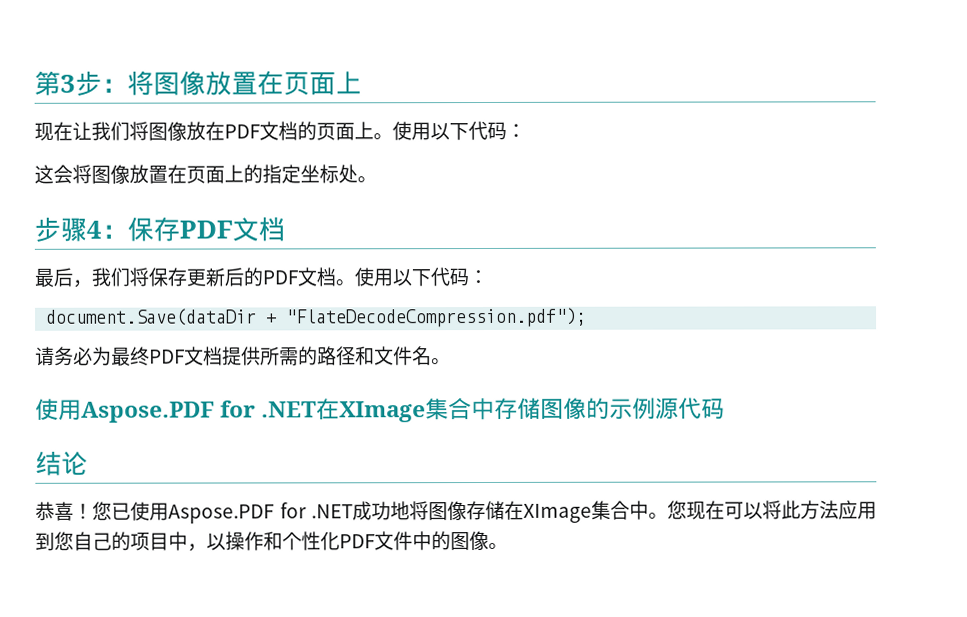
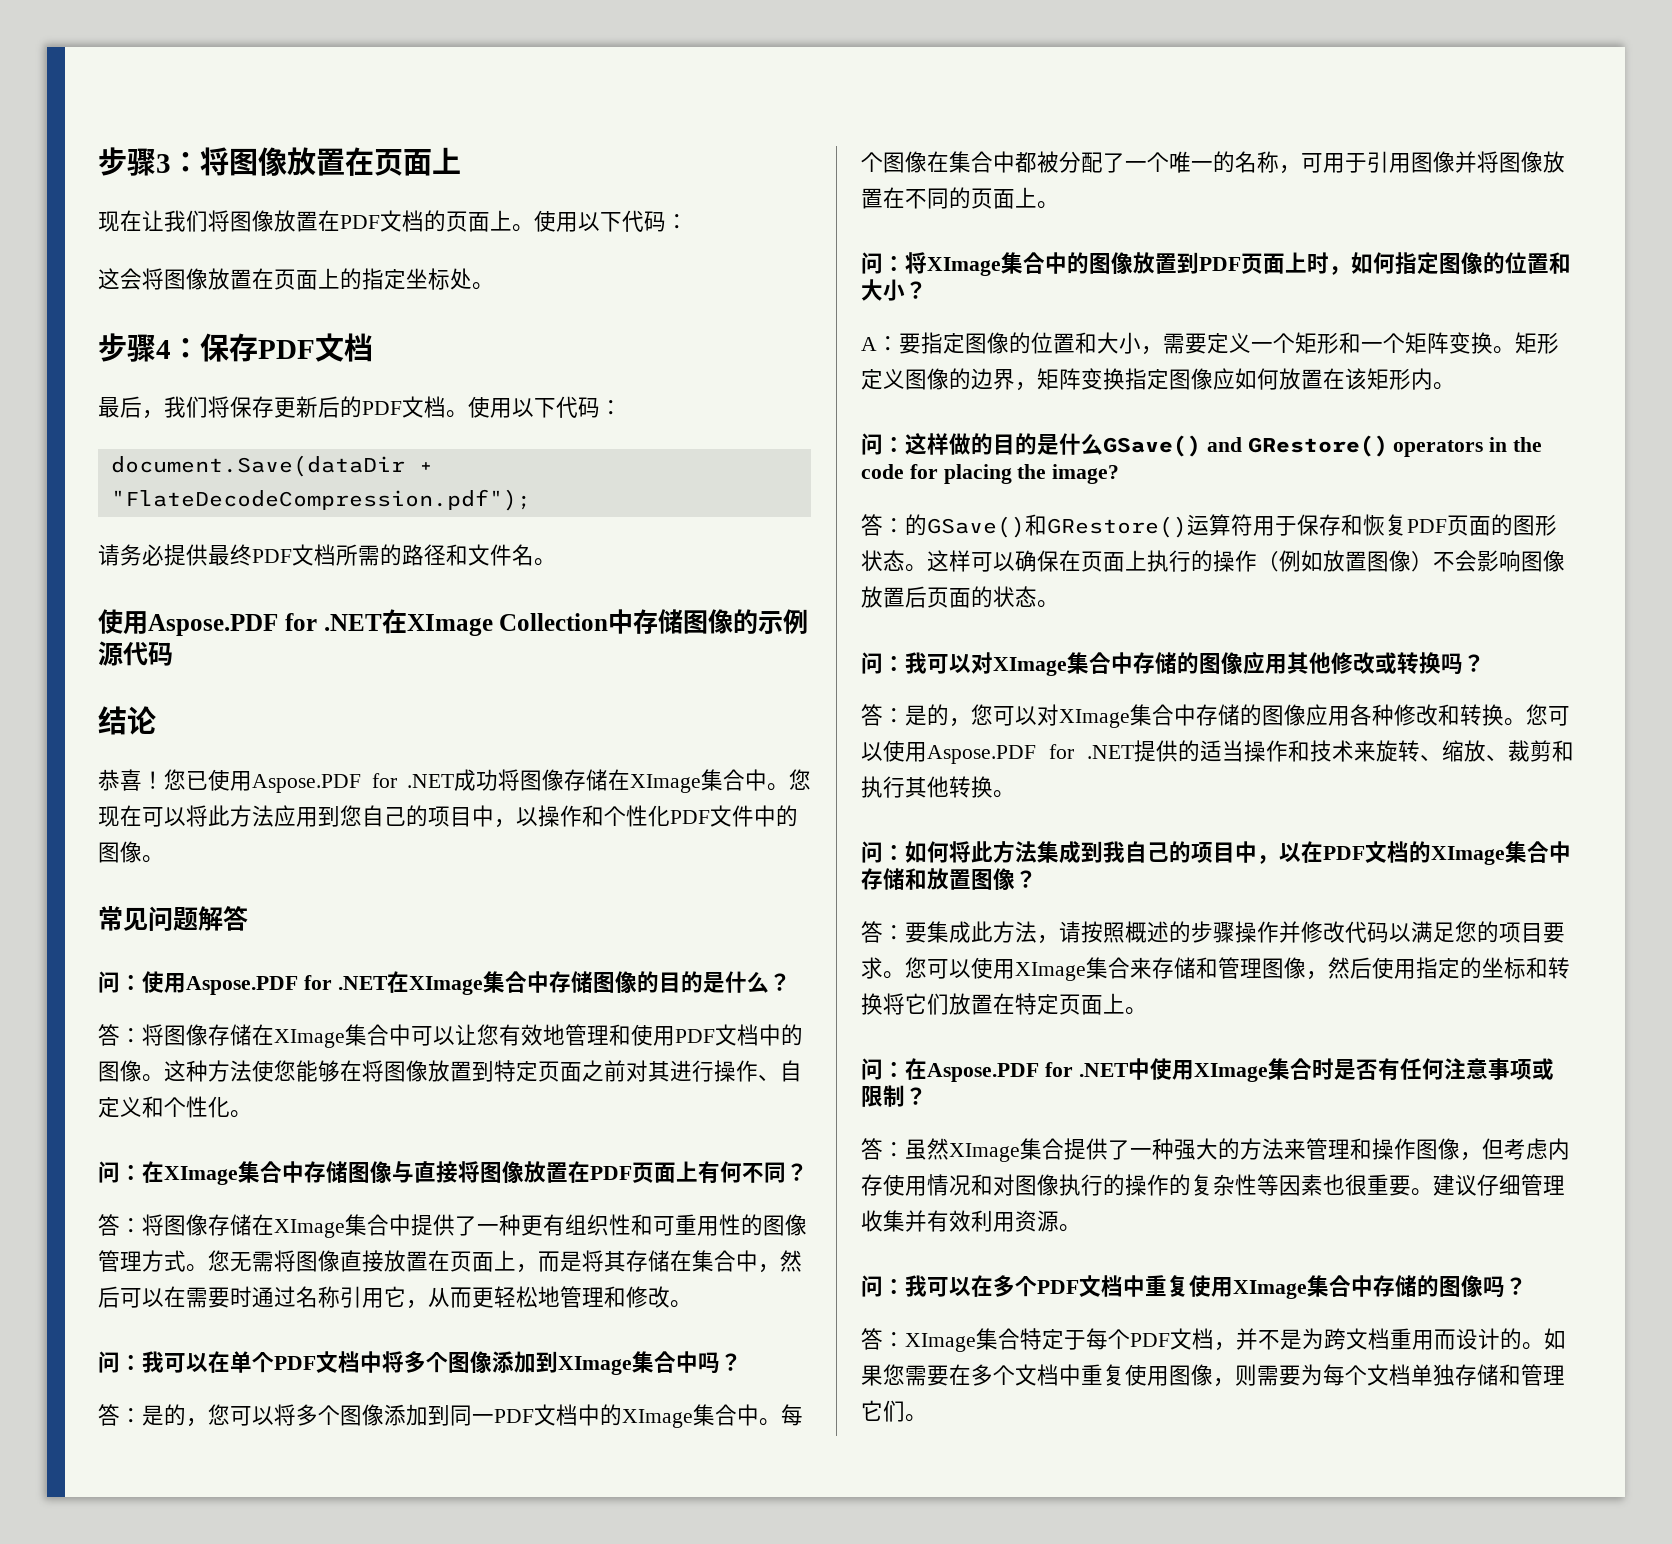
- 第3步：将图像放置在页面上
+ 步骤3：将图像放置在页面上
- 现在让我们将图像放在PDF文档的页面上。
+ 现在让我们将图像放置在PDF文档的页面上。
- 请务必为最终PDF文档提供所需的路径和文件名。
+ 请务必提供最终PDF文档所需的路径和文件名。
- 使用Aspose.PDF for .NET在XImage集合中存储图像的示例源代码
+ 使用Aspose.PDF for .NET在XImage Collection中存储图像的示例源代码
- 您已使用Aspose.PDF for .NET成功地将图像存储在XImage集合中。
+ 您已使用Aspose.PDF for .NET成功将图像存储在XImage集合中。
+ 常见问题解答
+ 问：使用Aspose.PDF for .NET在XImage集合中存储图像的目的是什么？
+ 答：将图像存储在XImage集合中可以让您有效地管理和使用PDF文档中的图像。这种方法使您能够在将图像放置到特定页面之前对其进行操作、自定义和个性化。
+ 问：在XImage集合中存储图像与直接将图像放置在PDF页面上有何不同？
+ 答：将图像存储在XImage集合中提供了一种更有组织性和可重用性的图像管理方式。您无需将图像直接放置在页面上，而是将其存储在集合中，然后可以在需要时通过名称引用它，从而更轻松地管理和修改。
+ 问：我可以在单个PDF文档中将多个图像添加到XImage集合中吗？
+ 答：是的，您可以将多个图像添加到同一PDF文档中的XImage集合中。每个图像在集合中都被分配了一个唯一的名称，可用于引用图像并将图像放置在不同的页面上。
+ 问：将XImage集合中的图像放置到PDF页面上时，如何指定图像的位置和大小？
+ A：要指定图像的位置和大小，需要定义一个矩形和一个矩阵变换。矩形定义图像的边界，矩阵变换指定图像应如何放置在该矩形内。
+ 问：这样做的目的是什么GSave() and GRestore() operators in the code for placing the image?
+ 答：的GSave()和GRestore()运算符用于保存和恢复PDF页面的图形状态。这样可以确保在页面上执行的操作（例如放置图像）不会影响图像放置后页面的状态。
+ 问：我可以对XImage集合中存储的图像应用其他修改或转换吗？
+ 答：是的，您可以对XImage集合中存储的图像应用各种修改和转换。您可以使用Aspose.PDF for .NET提供的适当操作和技术来旋转、缩放、裁剪和执行其他转换。
+ 问：如何将此方法集成到我自己的项目中，以在PDF文档的XImage集合中存储和放置图像？
+ 答：要集成此方法，请按照概述的步骤操作并修改代码以满足您的项目要求。您可以使用XImage集合来存储和管理图像，然后使用指定的坐标和转换将它们放置在特定页面上。
+ 问：在Aspose.PDF for .NET中使用XImage集合时是否有任何注意事项或限制？
+ 答：虽然XImage集合提供了一种强大的方法来管理和操作图像，但考虑内存使用情况和对图像执行的操作的复杂性等因素也很重要。建议仔细管理收集并有效利用资源。
+ 问：我可以在多个PDF文档中重复使用XImage集合中存储的图像吗？
+ 答：XImage集合特定于每个PDF文档，并不是为跨文档重用而设计的。如果您需要在多个文档中重复使用图像，则需要为每个文档单独存储和管理它们。

